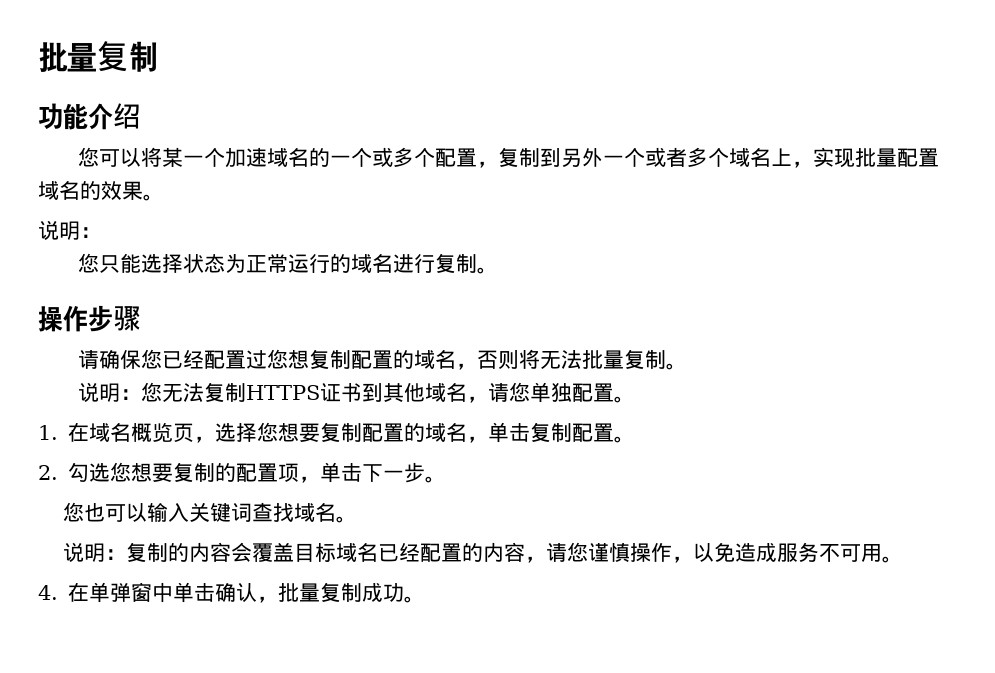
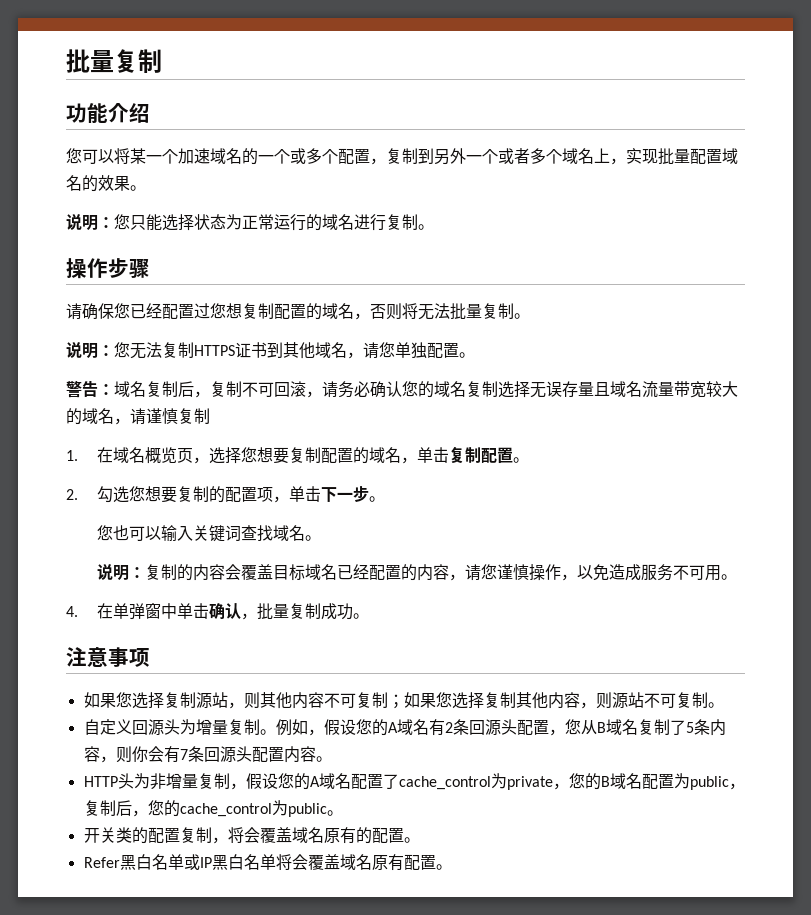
  您可以将某一个加速域名的一个或多个配置，复制到另外一个或者多个域名上，实现批量配置域名的效果。
- 说明：
- 您只能选择状态为正常运行的域名进行复制。
+ 说明：您只能选择状态为正常运行的域名进行复制。
+ 警告：域名复制后，复制不可回滚，请务必确认您的域名复制选择无误存量且域名流量带宽较大的域名，请谨慎复制
+ 注意事项
+ 如果您选择复制源站，则其他内容不可复制；如果您选择复制其他内容，则源站不可复制。
+ 自定义回源头为增量复制。例如，假设您的A域名有2条回源头配置，您从B域名复制了5条内容，则你会有7条回源头配置内容。
+ HTTP头为非增量复制，假设您的A域名配置了cache_control为private，您的B域名配置为public，复制后，您的cache_control为public。
+ 开关类的配置复制，将会覆盖域名原有的配置。
+ Refer黑白名单或IP黑白名单将会覆盖域名原有配置。

